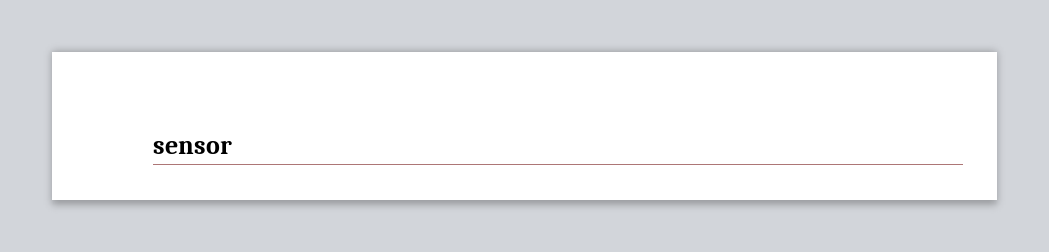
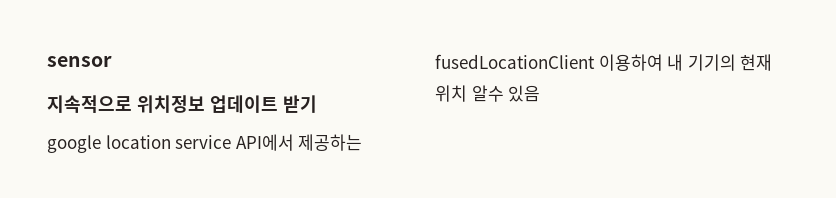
+ 지속적으로 위치정보 업데이트 받기
+ google location service API에서 제공하는 fusedLocationClient 이용하여 내 기기의 현재 위치 알수 있음

